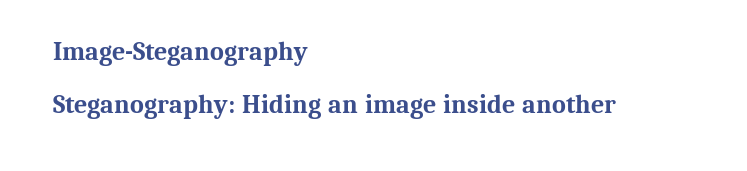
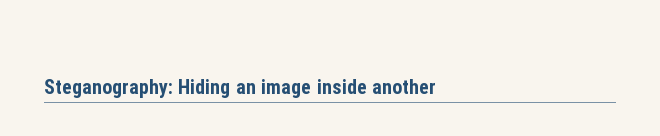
- Image-Steganography

